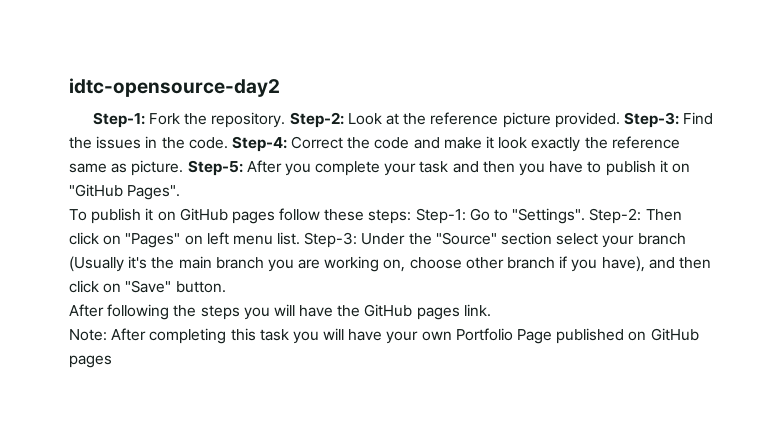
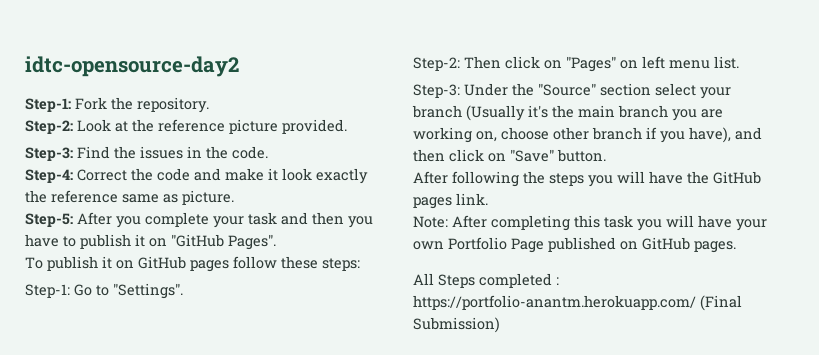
- Step-1: Fork the repository. Step-2: Look at the reference picture provided. Step-3: Find the issues in the code. Step-4: Correct the code and make it look exactly the reference same as picture. Step-5: After you complete your task and then you have to publish it on "GitHub Pages".
+ Step-1: Fork the repository.
+ Step-2: Look at the reference picture provided.
+ Step-3: Find the issues in the code.
+ Step-4: Correct the code and make it look exactly the reference same as picture.
+ Step-5: After you complete your task and then you have to publish it on "GitHub Pages".
- To publish it on GitHub pages follow these steps: Step-1: Go to "Settings". Step-2: Then click on "Pages" on left menu list. Step-3: Under the "Source" section select your branch (Usually it's the main branch you are working on, choose other branch if you have), and then click on "Save" button.
+ To publish it on GitHub pages follow these steps:
+ Step-1: Go to "Settings".
+ Step-2: Then click on "Pages" on left menu list.
+ Step-3: Under the "Source" section select your branch (Usually it's the main branch you are working on, choose other branch if you have), and then click on "Save" button.
- Note: After completing this task you will have your own Portfolio Page published on GitHub pages
+ Note: After completing this task you will have your own Portfolio Page published on GitHub pages.
+ All Steps completed : https://portfolio-anantm.herokuapp.com/ (Final Submission)

